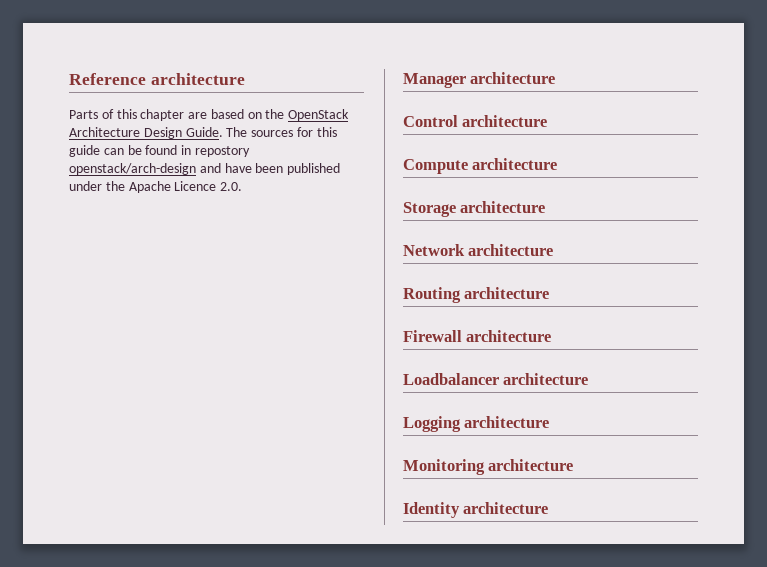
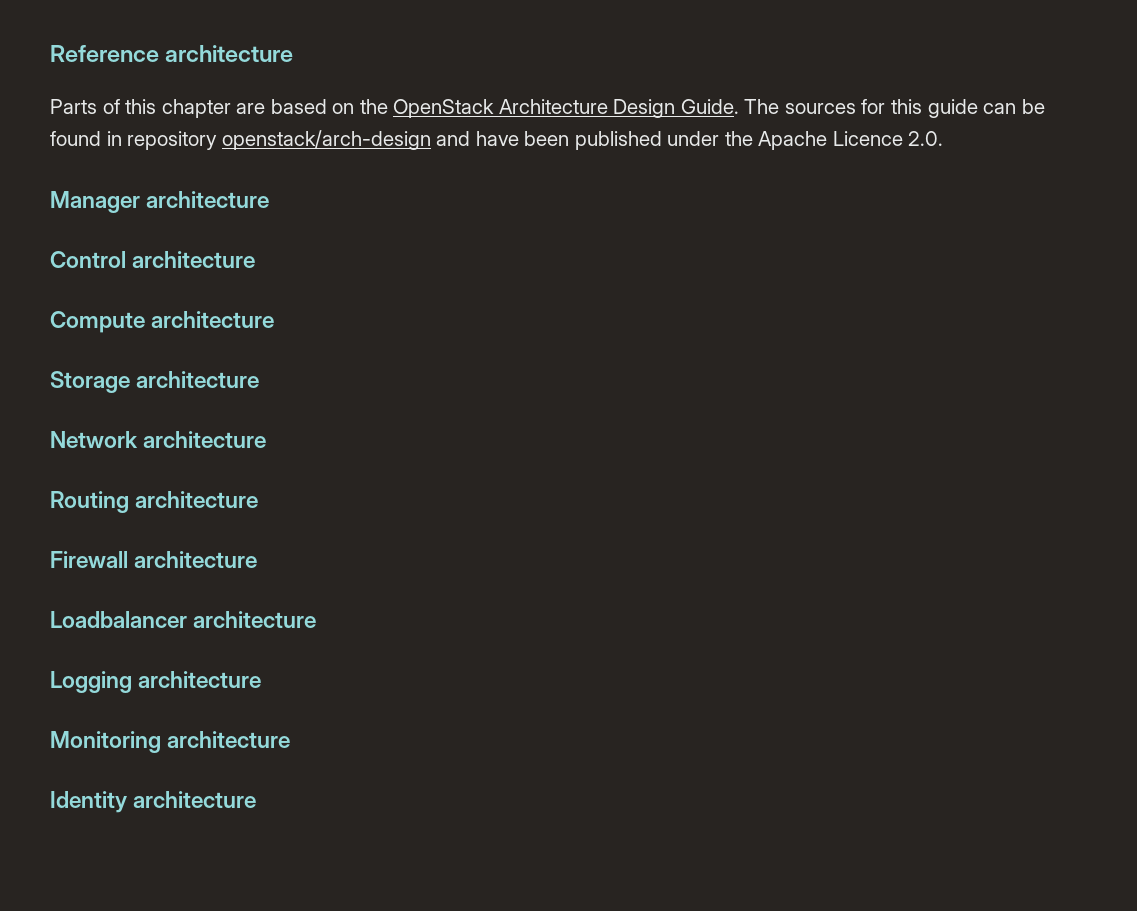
- The sources for this guide can be found in repostory openstack/arch-design and have been published under the Apache Licence 2.0.
+ The sources for this guide can be found in repository openstack/arch-design and have been published under the Apache Licence 2.0.

